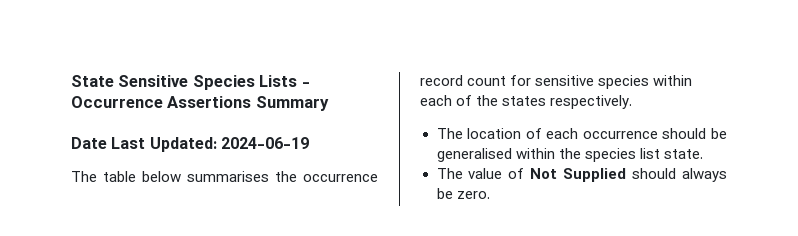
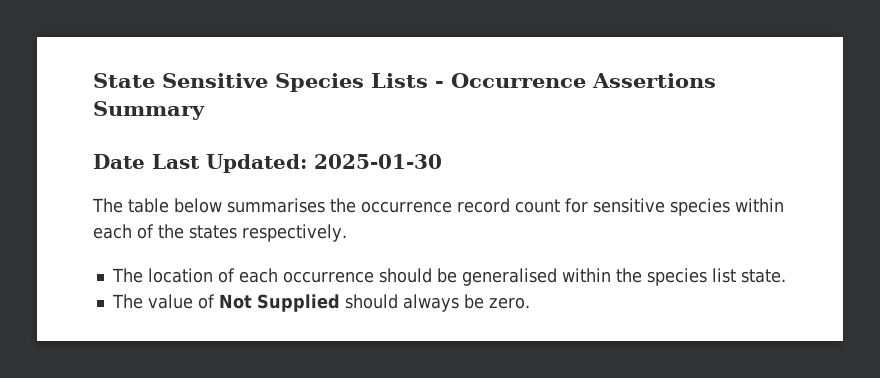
- Date Last Updated: 2024-06-19
+ Date Last Updated: 2025-01-30

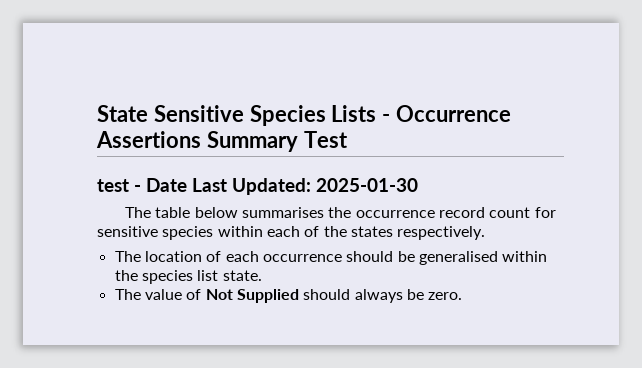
- State Sensitive Species Lists - Occurrence Assertions Summary
- Date Last Updated: 2025-01-30
+ State Sensitive Species Lists - Occurrence Assertions Summary Test
+ test - Date Last Updated: 2025-01-30

